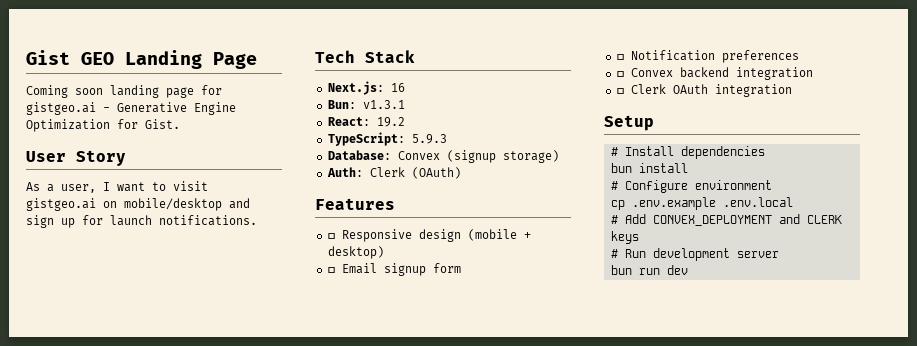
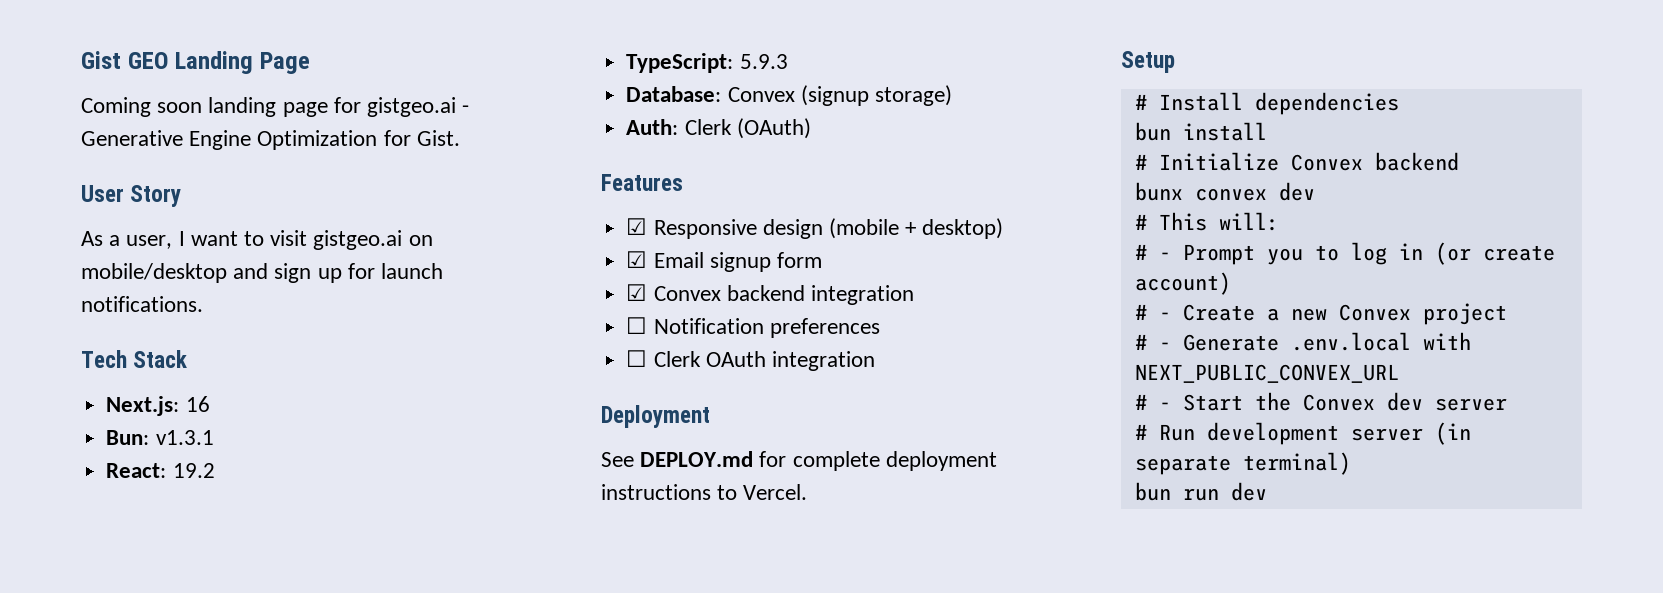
- ☐ Responsive design (mobile + desktop)
+ ☑ Responsive design (mobile + desktop)
- ☐ Email signup form
+ ☑ Email signup form
+ ☑ Convex backend integration
- ☐ Convex backend integration
+ Deployment
+ See DEPLOY.md for complete deployment instructions to Vercel.
- # Configure environment
- cp .env.example .env.local
- # Add CONVEX_DEPLOYMENT and CLERK keys
+ # Initialize Convex backend
+ bunx convex dev
+ # This will:
+ # - Prompt you to log in (or create account)
+ # - Create a new Convex project
+ # - Generate .env.local with NEXT_PUBLIC_CONVEX_URL
+ # - Start the Convex dev server
- # Run development server
+ # Run development server (in separate terminal)

